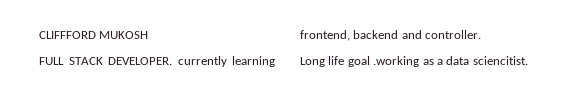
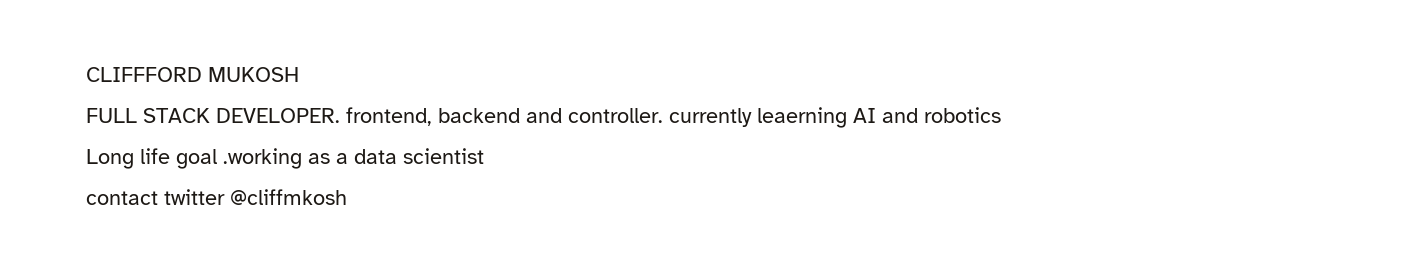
- FULL STACK DEVELOPER. currently learning frontend, backend and controller.
+ FULL STACK DEVELOPER. frontend, backend and controller. currently leaerning AI and robotics
- Long life goal .working as a data sciencitist.
+ Long life goal .working as a data scientist
+ contact twitter @cliffmkosh

